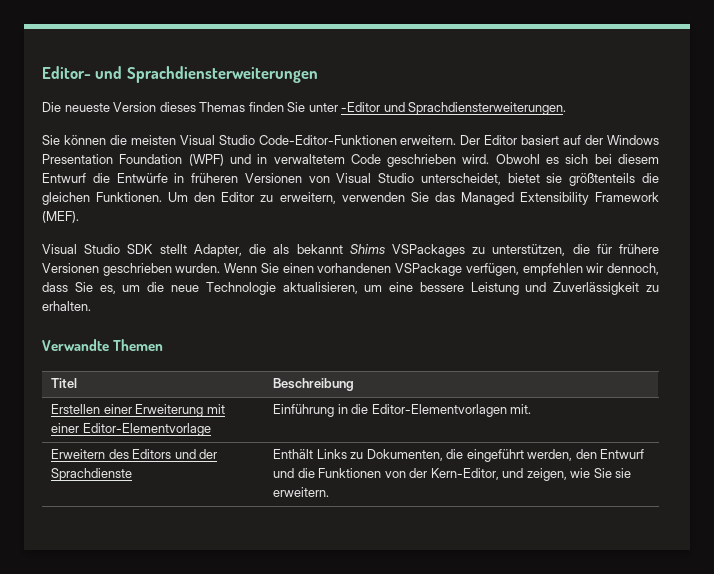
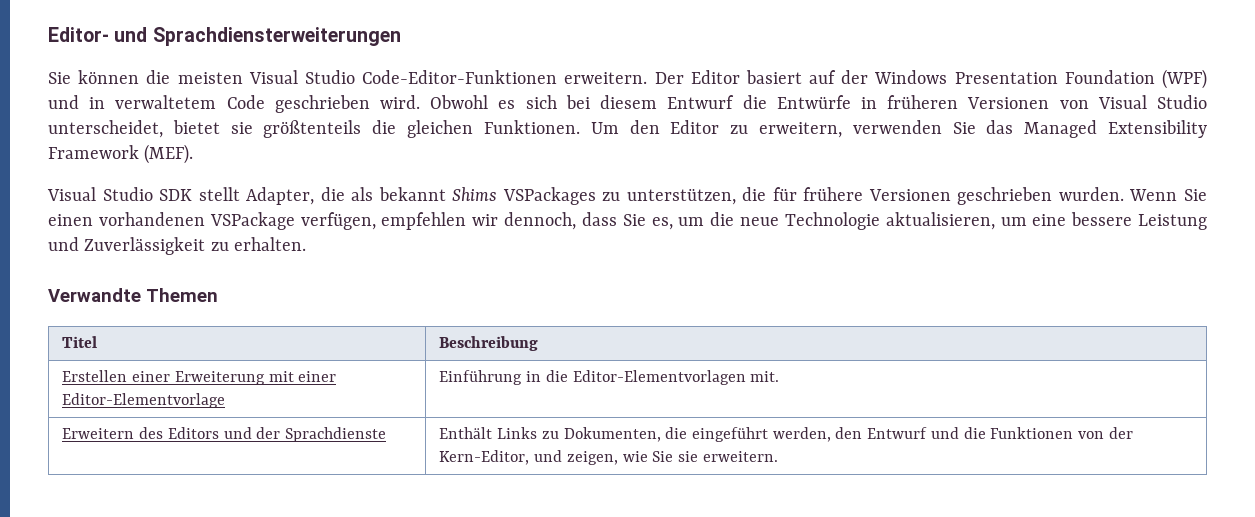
- Die neueste Version dieses Themas finden Sie unter -Editor und Sprachdiensterweiterungen.

